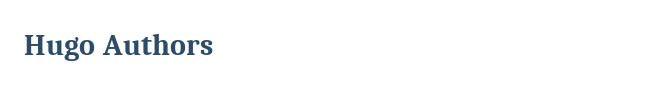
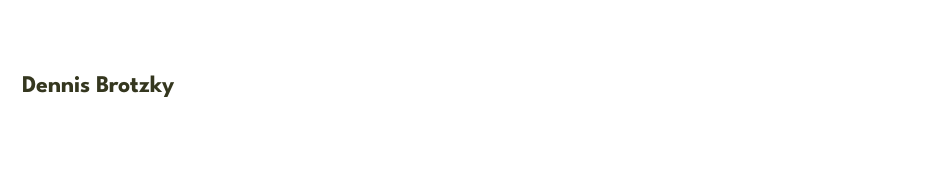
- Hugo Authors
+ Dennis Brotzky

